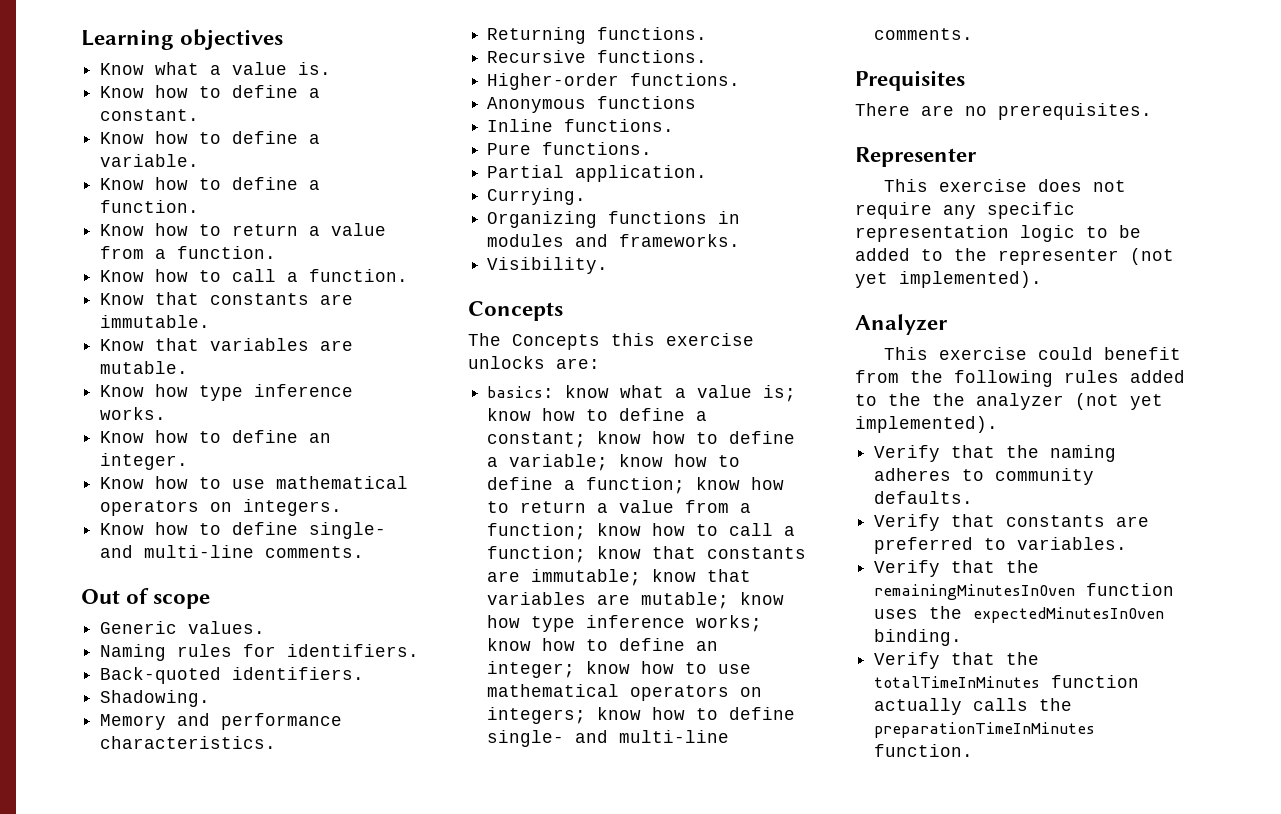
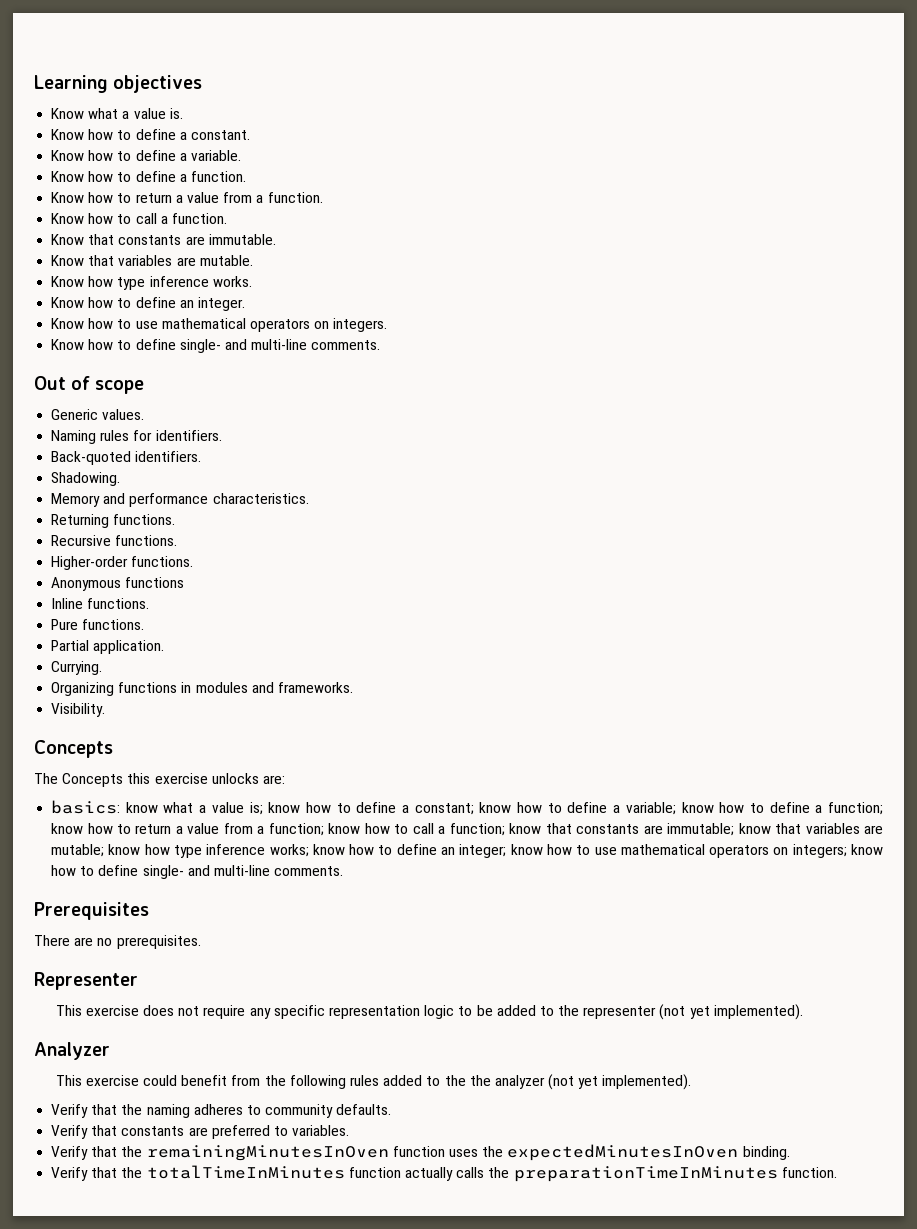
- Prequisites
+ Prerequisites

